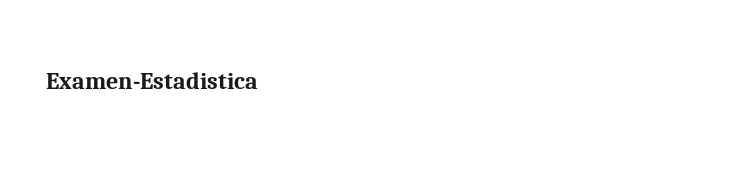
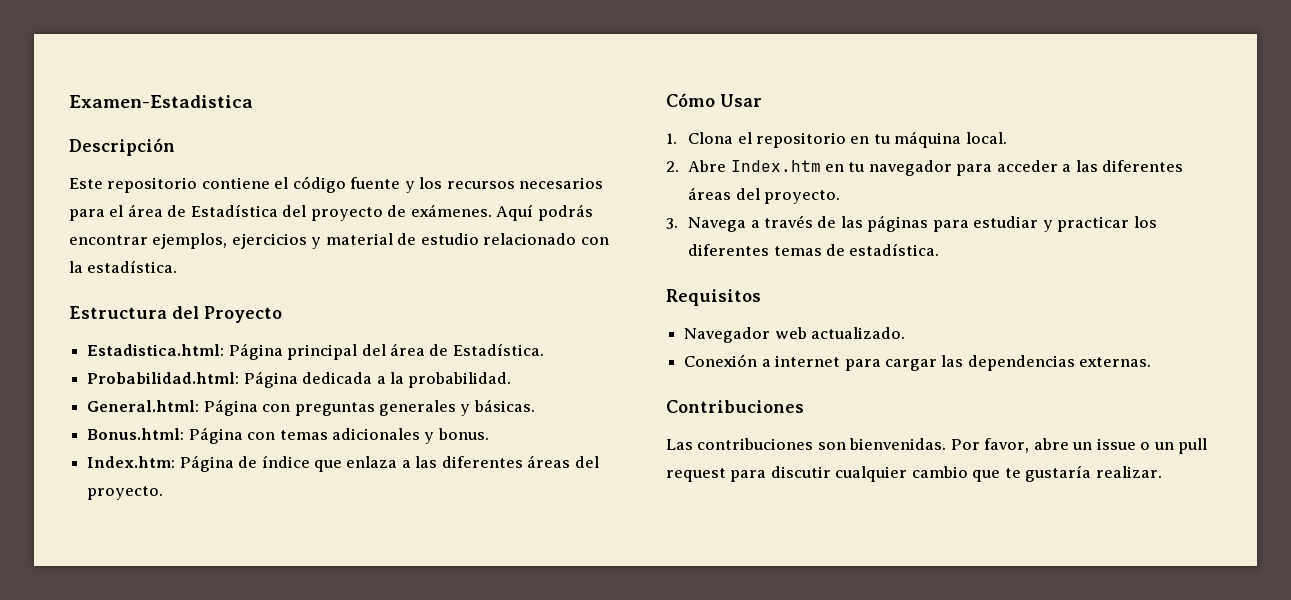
+ Descripción
+ Este repositorio contiene el código fuente y los recursos necesarios para el área de Estadística del proyecto de exámenes. Aquí podrás encontrar ejemplos, ejercicios y material de estudio relacionado con la estadística.
+ Estructura del Proyecto
+ Estadistica.html: Página principal del área de Estadística.
+ Probabilidad.html: Página dedicada a la probabilidad.
+ General.html: Página con preguntas generales y básicas.
+ Bonus.html: Página con temas adicionales y bonus.
+ Index.htm: Página de índice que enlaza a las diferentes áreas del proyecto.
+ Cómo Usar
+ 1. Clona el repositorio en tu máquina local.
+ 2. Abre Index.htm en tu navegador para acceder a las diferentes áreas del proyecto.
+ 3. Navega a través de las páginas para estudiar y practicar los diferentes temas de estadística.
+ Requisitos
+ Navegador web actualizado.
+ Conexión a internet para cargar las dependencias externas.
+ Contribuciones
+ Las contribuciones son bienvenidas. Por favor, abre un issue o un pull request para discutir cualquier cambio que te gustaría realizar.

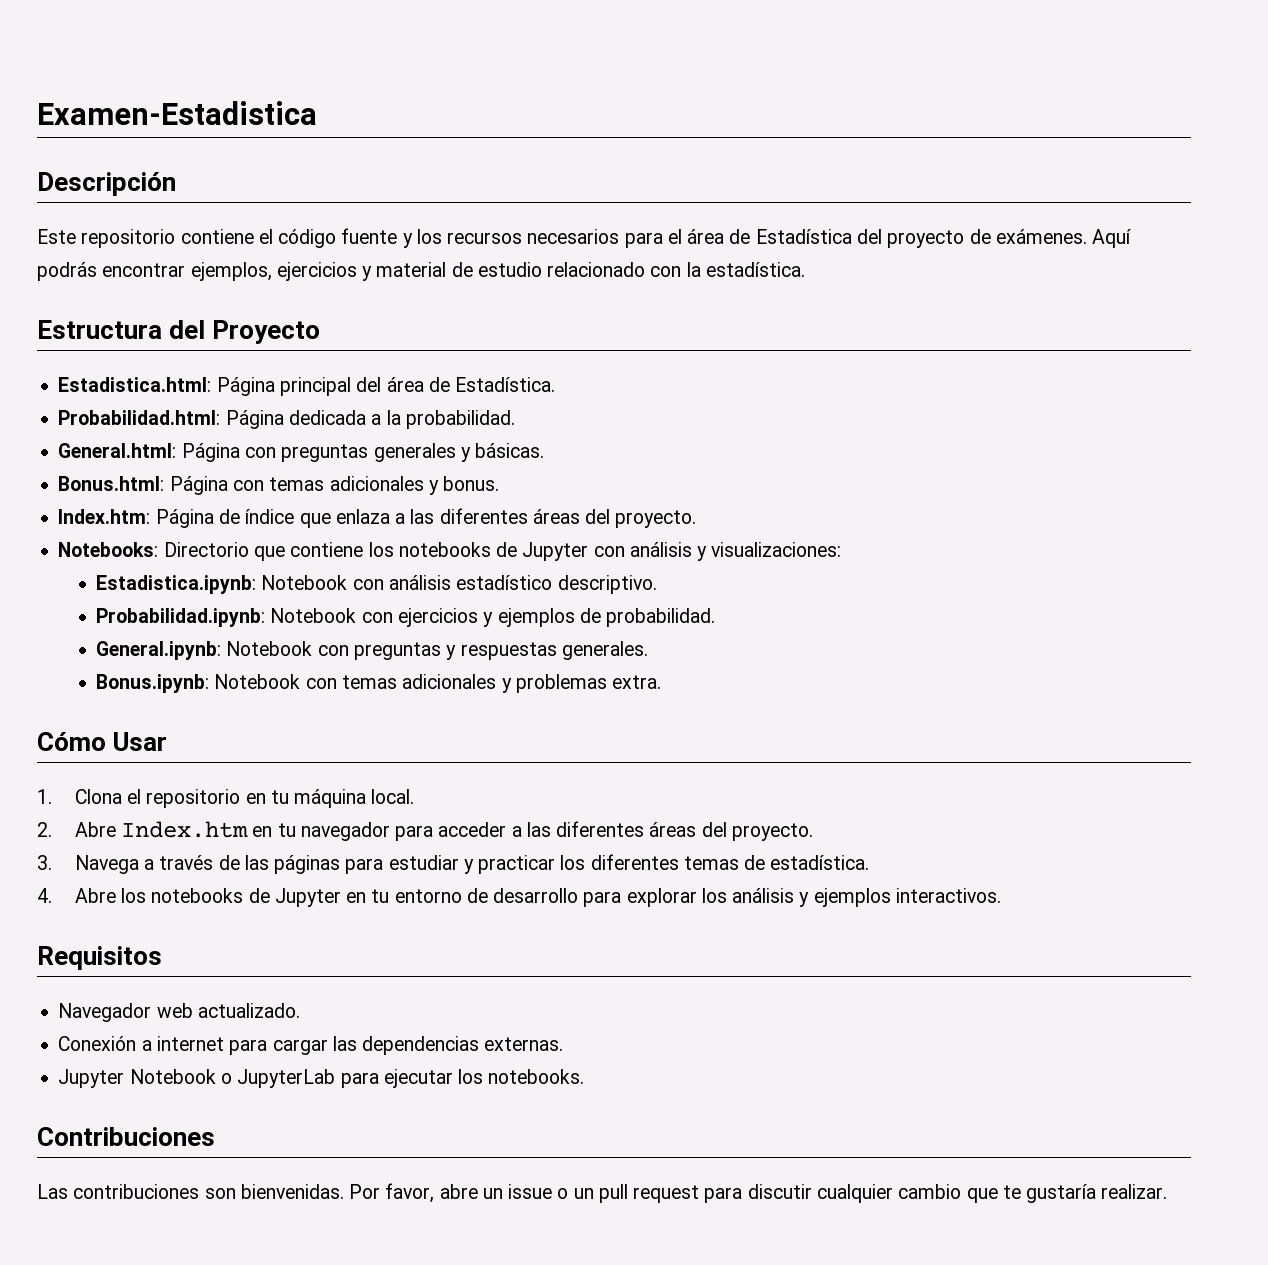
+ Notebooks: Directorio que contiene los notebooks de Jupyter con análisis y visualizaciones:
+ Estadistica.ipynb: Notebook con análisis estadístico descriptivo.
+ Probabilidad.ipynb: Notebook con ejercicios y ejemplos de probabilidad.
+ General.ipynb: Notebook con preguntas y respuestas generales.
+ Bonus.ipynb: Notebook con temas adicionales y problemas extra.
+ 4. Abre los notebooks de Jupyter en tu entorno de desarrollo para explorar los análisis y ejemplos interactivos.
+ Jupyter Notebook o JupyterLab para ejecutar los notebooks.

